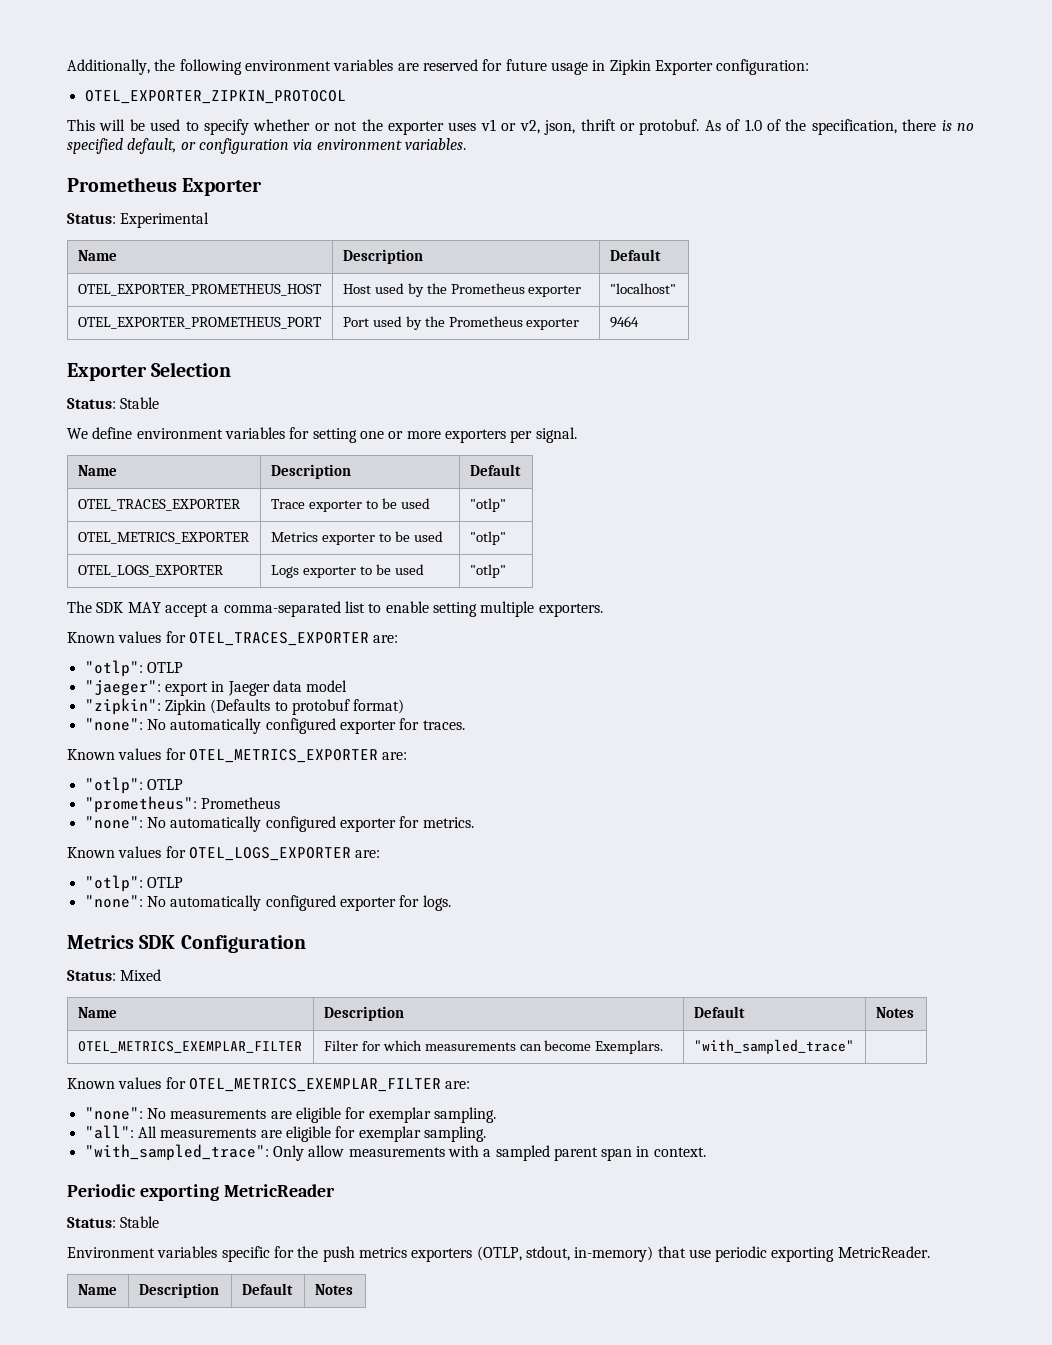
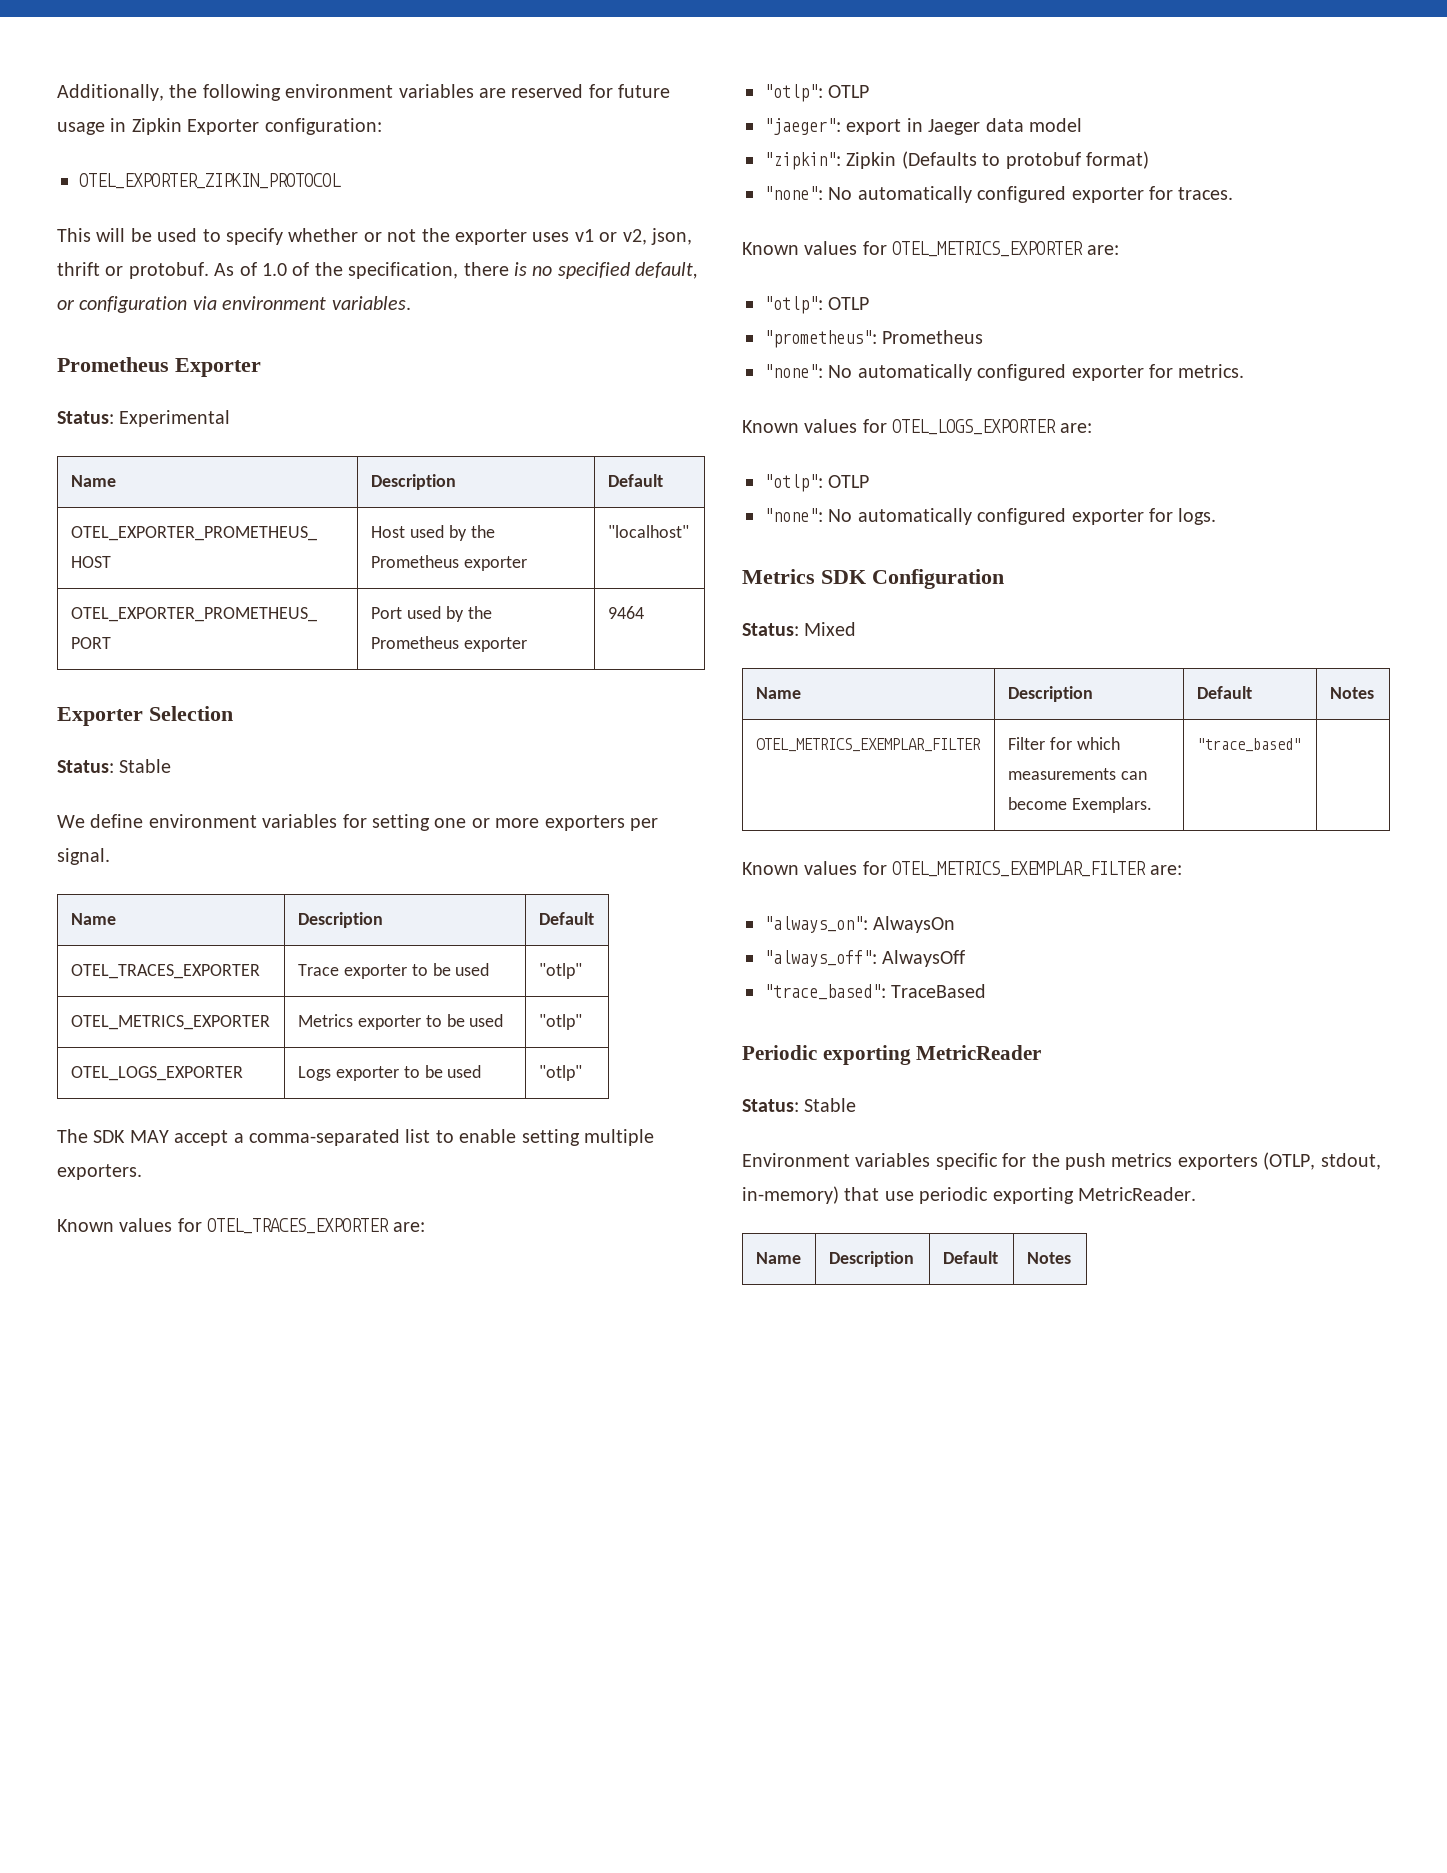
- OTEL_METRICS_EXEMPLAR_FILTER | Filter for which measurements can become Exemplars. | "with_sampled_trace" |
+ OTEL_METRICS_EXEMPLAR_FILTER | Filter for which measurements can become Exemplars. | "trace_based" |
- "none": No measurements are eligible for exemplar sampling.
- "all": All measurements are eligible for exemplar sampling.
- "with_sampled_trace": Only allow measurements with a sampled parent span in context.
+ "always_on": AlwaysOn
+ "always_off": AlwaysOff
+ "trace_based": TraceBased

